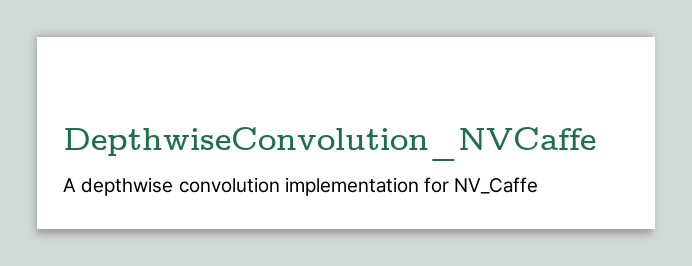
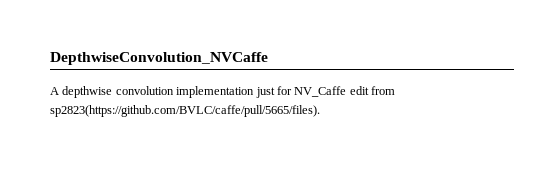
- A depthwise convolution implementation for NV_Caffe
+ A depthwise convolution implementation just for NV_Caffe edit from sp2823(https://github.com/BVLC/caffe/pull/5665/files).

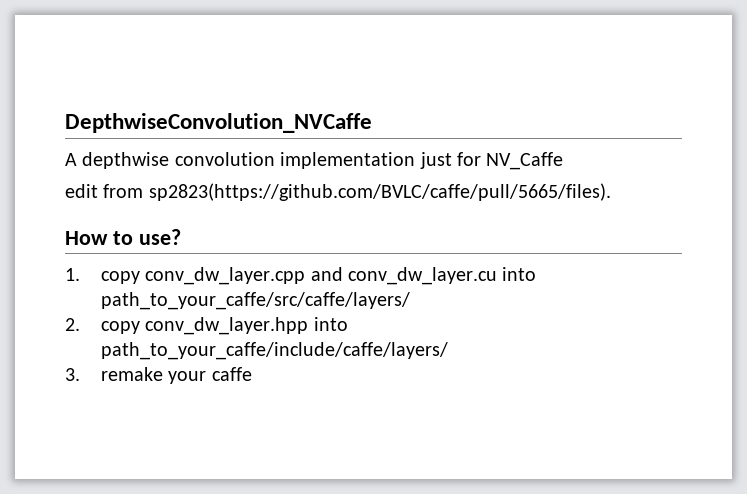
- A depthwise convolution implementation just for NV_Caffe edit from sp2823(https://github.com/BVLC/caffe/pull/5665/files).
+ A depthwise convolution implementation just for NV_Caffe
+ edit from sp2823(https://github.com/BVLC/caffe/pull/5665/files).
+ How to use?
+ 1. copy conv_dw_layer.cpp and conv_dw_layer.cu into path_to_your_caffe/src/caffe/layers/
+ 2. copy conv_dw_layer.hpp into path_to_your_caffe/include/caffe/layers/
+ 3. remake your caffe

